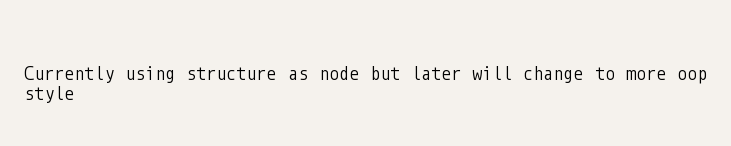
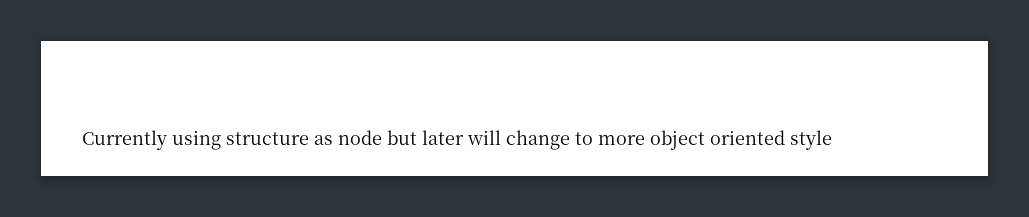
- Currently using structure as node but later will change to more oop style
+ Currently using structure as node but later will change to more object oriented style

